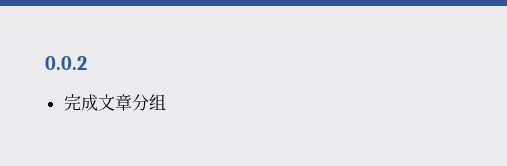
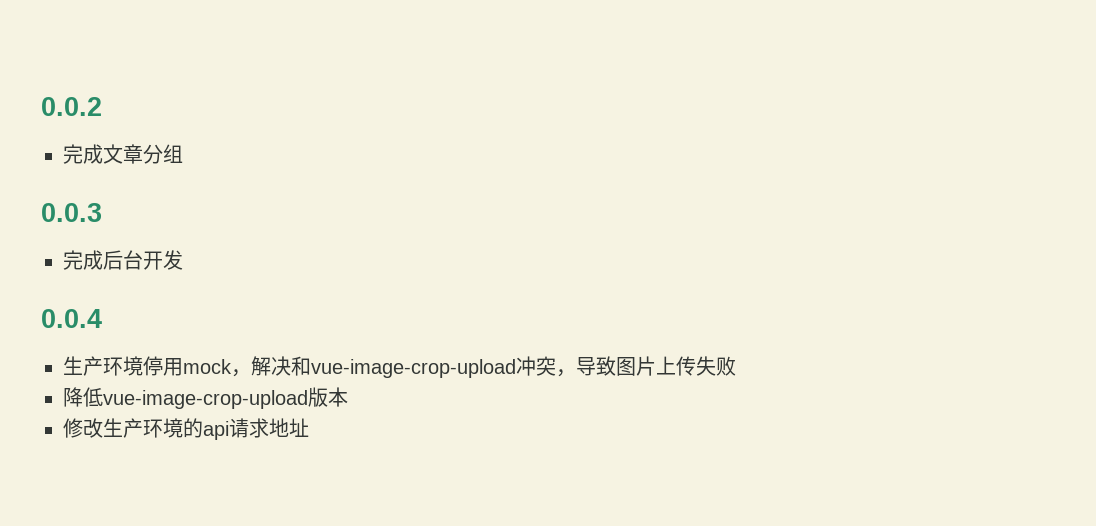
+ 0.0.3
+ 完成后台开发
+ 0.0.4
+ 生产环境停用mock，解决和vue-image-crop-upload冲突，导致图片上传失败
+ 降低vue-image-crop-upload版本
+ 修改生产环境的api请求地址

